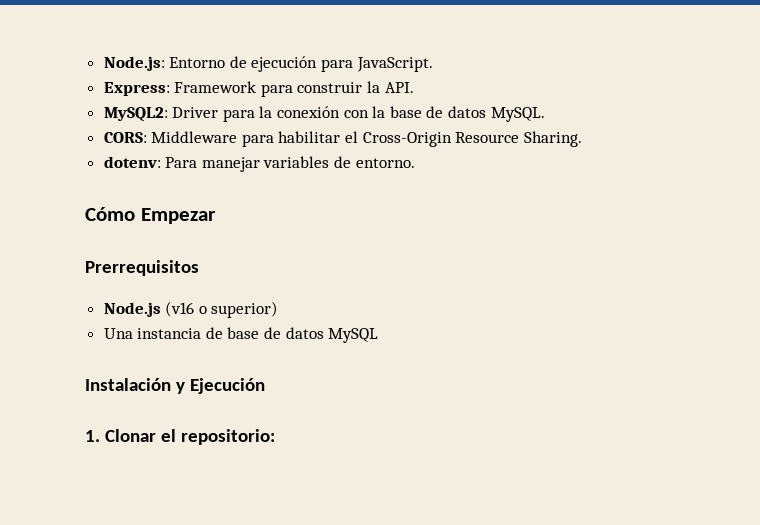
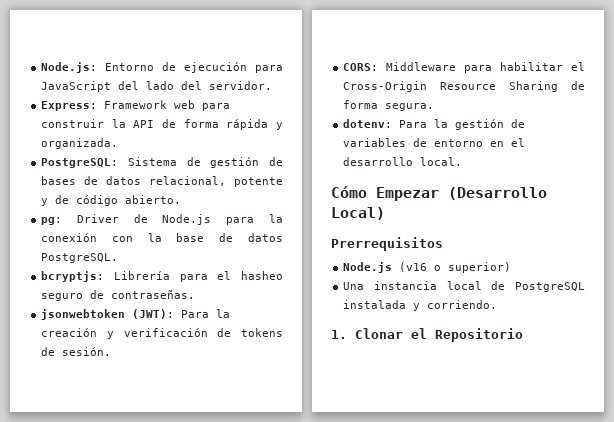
- Node.js: Entorno de ejecución para JavaScript.
+ Node.js: Entorno de ejecución para JavaScript del lado del servidor.
- Express: Framework para construir la API.
- MySQL2: Driver para la conexión con la base de datos MySQL.
+ Express: Framework web para construir la API de forma rápida y organizada.
+ PostgreSQL: Sistema de gestión de bases de datos relacional, potente y de código abierto.
+ pg: Driver de Node.js para la conexión con la base de datos PostgreSQL.
+ bcryptjs: Librería para el hasheo seguro de contraseñas.
+ jsonwebtoken (JWT): Para la creación y verificación de tokens de sesión.
- CORS: Middleware para habilitar el Cross-Origin Resource Sharing.
- dotenv: Para manejar variables de entorno.
+ CORS: Middleware para habilitar el Cross-Origin Resource Sharing de forma segura.
+ dotenv: Para la gestión de variables de entorno en el desarrollo local.
- Cómo Empezar
+ Cómo Empezar (Desarrollo Local)
- Una instancia de base de datos MySQL
- Instalación y Ejecución
+ Una instancia local de PostgreSQL instalada y corriendo.
- 1. Clonar el repositorio:
+ 1. Clonar el Repositorio

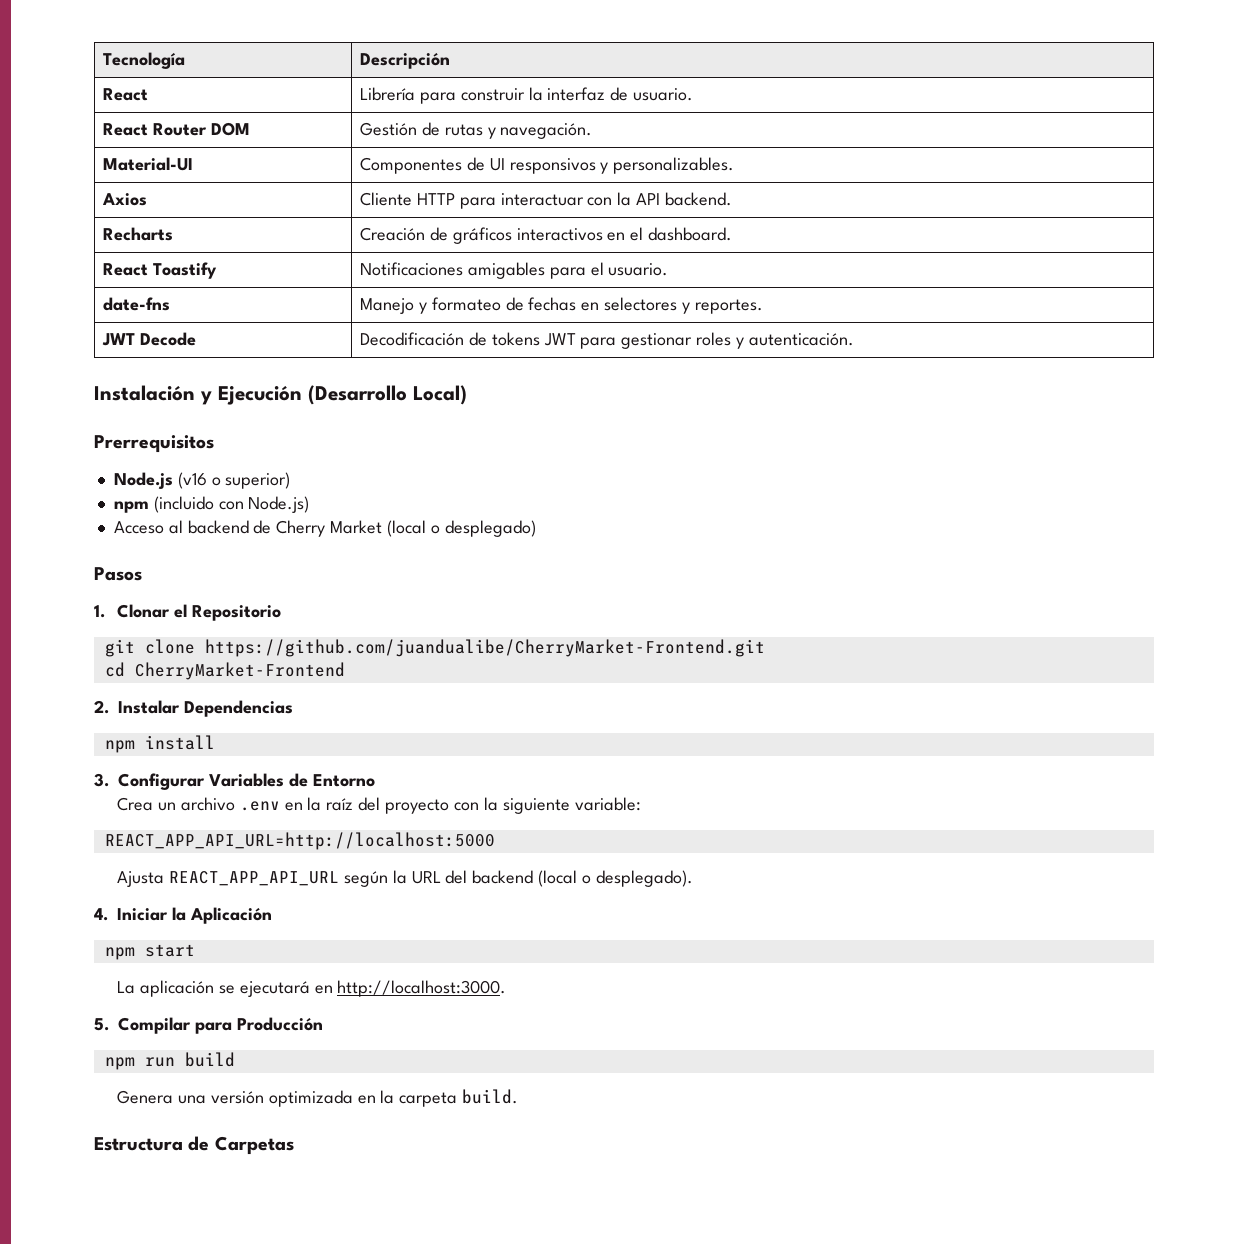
- Node.js: Entorno de ejecución para JavaScript del lado del servidor.
- Express: Framework web para construir la API de forma rápida y organizada.
- PostgreSQL: Sistema de gestión de bases de datos relacional, potente y de código abierto.
- pg: Driver de Node.js para la conexión con la base de datos PostgreSQL.
- bcryptjs: Librería para el hasheo seguro de contraseñas.
- jsonwebtoken (JWT): Para la creación y verificación de tokens de sesión.
- CORS: Middleware para habilitar el Cross-Origin Resource Sharing de forma segura.
- dotenv: Para la gestión de variables de entorno en el desarrollo local.
- Cómo Empezar (Desarrollo Local)
+ Tecnología | Descripción
+ React | Librería para construir la interfaz de usuario.
+ React Router DOM | Gestión de rutas y navegación.
+ Material-UI | Componentes de UI responsivos y personalizables.
+ Axios | Cliente HTTP para interactuar con la API backend.
+ Recharts | Creación de gráficos interactivos en el dashboard.
+ React Toastify | Notificaciones amigables para el usuario.
+ date-fns | Manejo y formateo de fechas en selectores y reportes.
+ JWT Decode | Decodificación de tokens JWT para gestionar roles y autenticación.
+ Instalación y Ejecución (Desarrollo Local)
- Una instancia local de PostgreSQL instalada y corriendo.
+ npm (incluido con Node.js)
+ Acceso al backend de Cherry Market (local o desplegado)
+ Pasos
  1. Clonar el Repositorio
+ git clone https://github.com/juandualibe/CherryMarket-Frontend.git
+ cd CherryMarket-Frontend
+ 2. Instalar Dependencias
+ npm install
+ 3. Configurar Variables de Entorno
+ Crea un archivo .env en la raíz del proyecto con la siguiente variable:
+ REACT_APP_API_URL=http://localhost:5000
+ Ajusta REACT_APP_API_URL según la URL del backend (local o desplegado).
+ 4. Iniciar la Aplicación
+ npm start
+ La aplicación se ejecutará en http://localhost:3000.
+ 5. Compilar para Producción
+ npm run build
+ Genera una versión optimizada en la carpeta build.
+ Estructura de Carpetas

